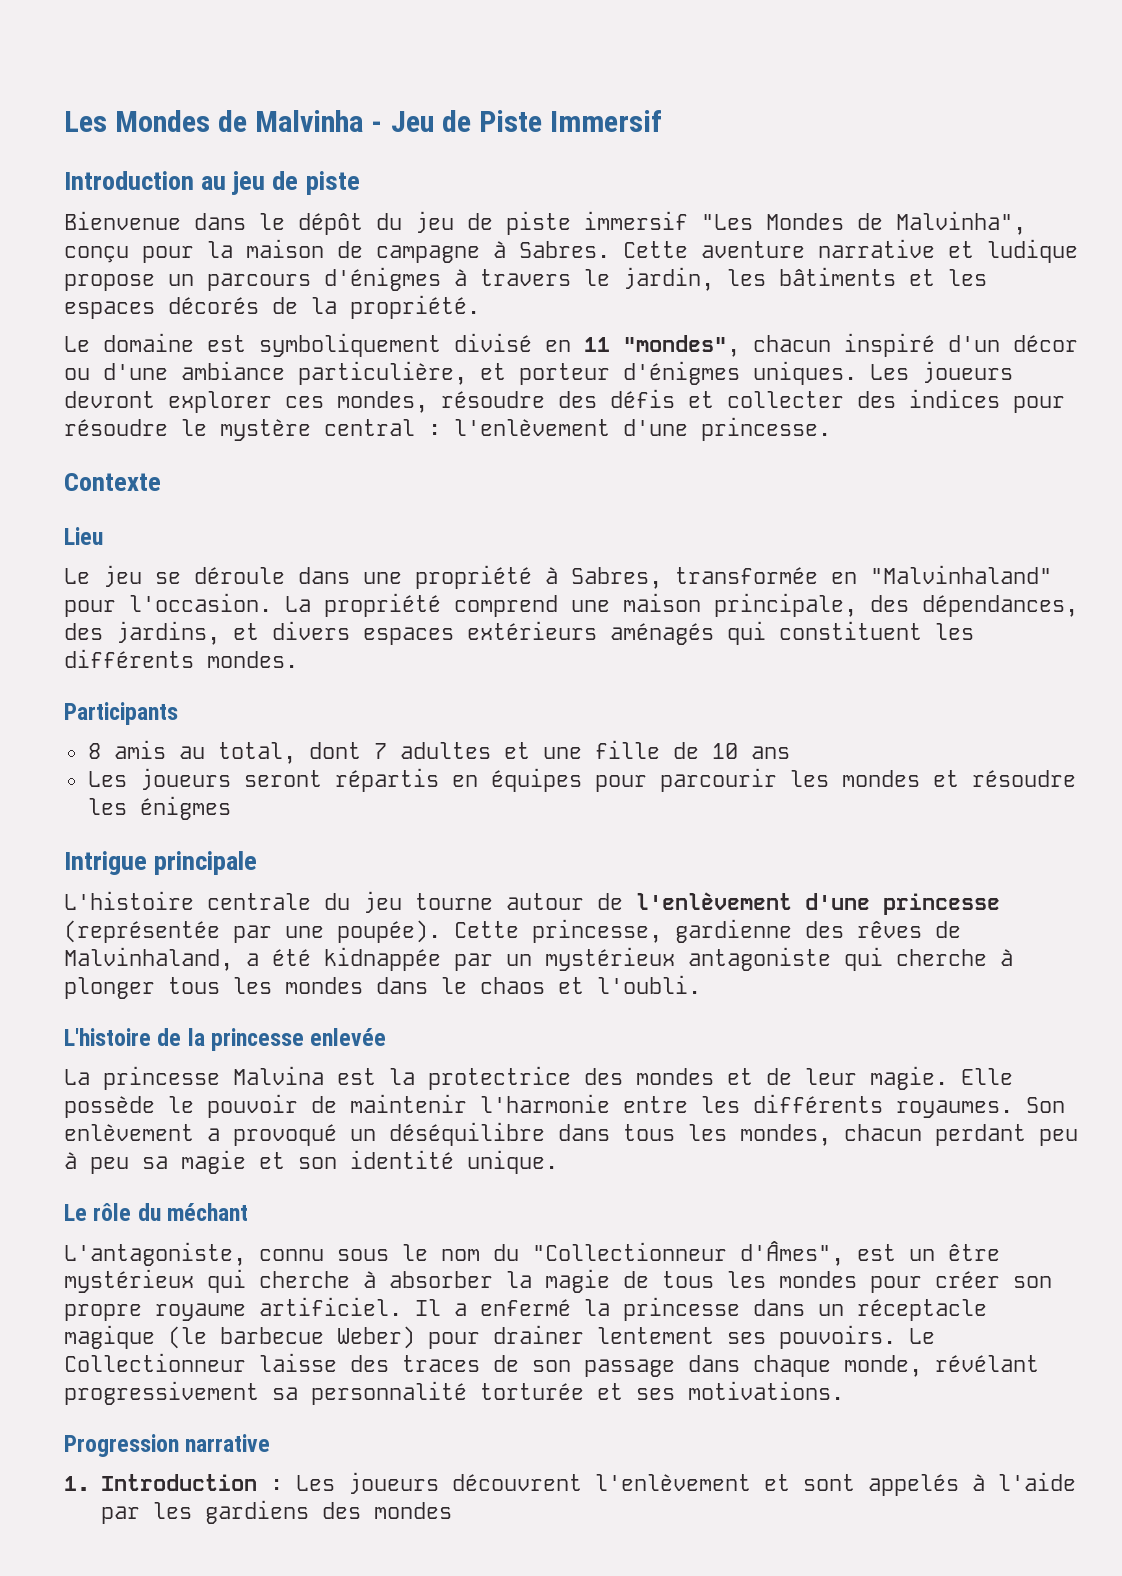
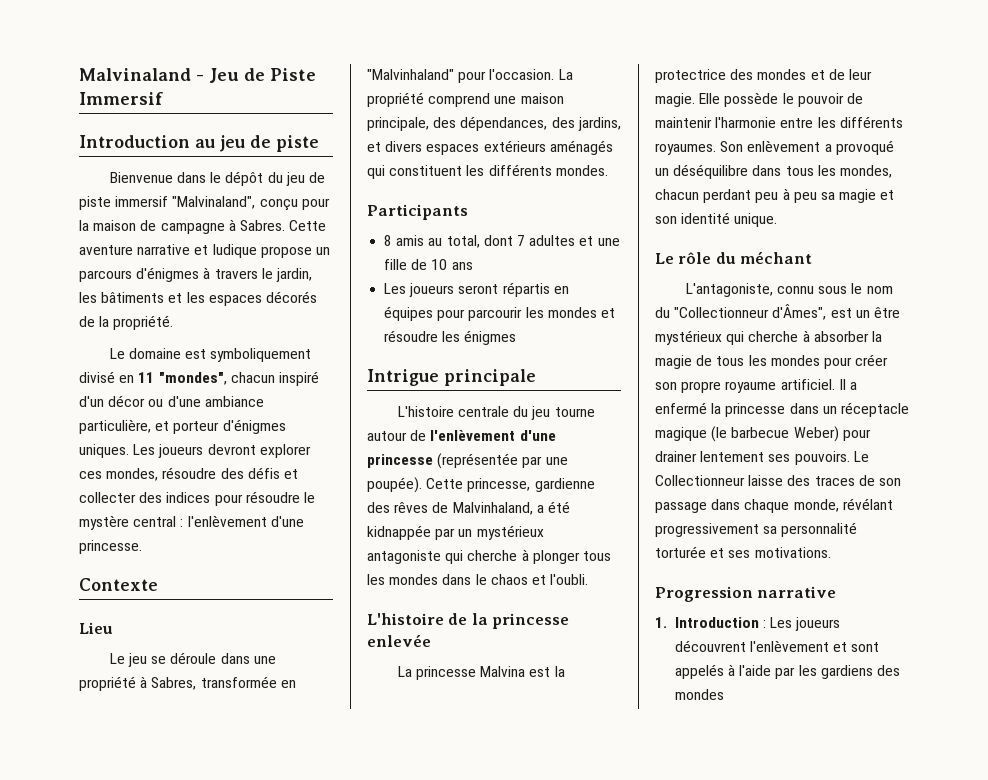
- Les Mondes de Malvinha - Jeu de Piste Immersif
+ Malvinaland - Jeu de Piste Immersif
- Bienvenue dans le dépôt du jeu de piste immersif "Les Mondes de Malvinha", conçu pour la maison de campagne à Sabres.
+ Bienvenue dans le dépôt du jeu de piste immersif "Malvinaland", conçu pour la maison de campagne à Sabres.

